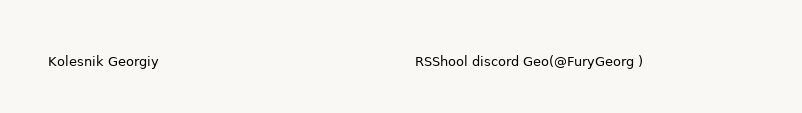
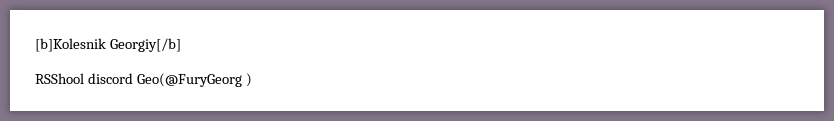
- Kolesnik Georgiy
+ [b]Kolesnik Georgiy[/b]

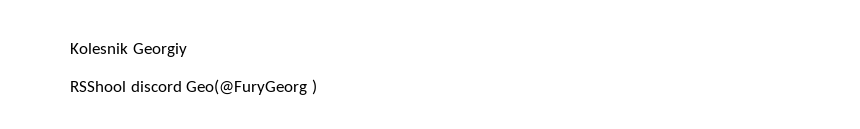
- [b]Kolesnik Georgiy[/b]
+ Kolesnik Georgiy

